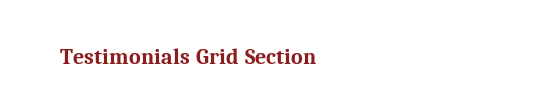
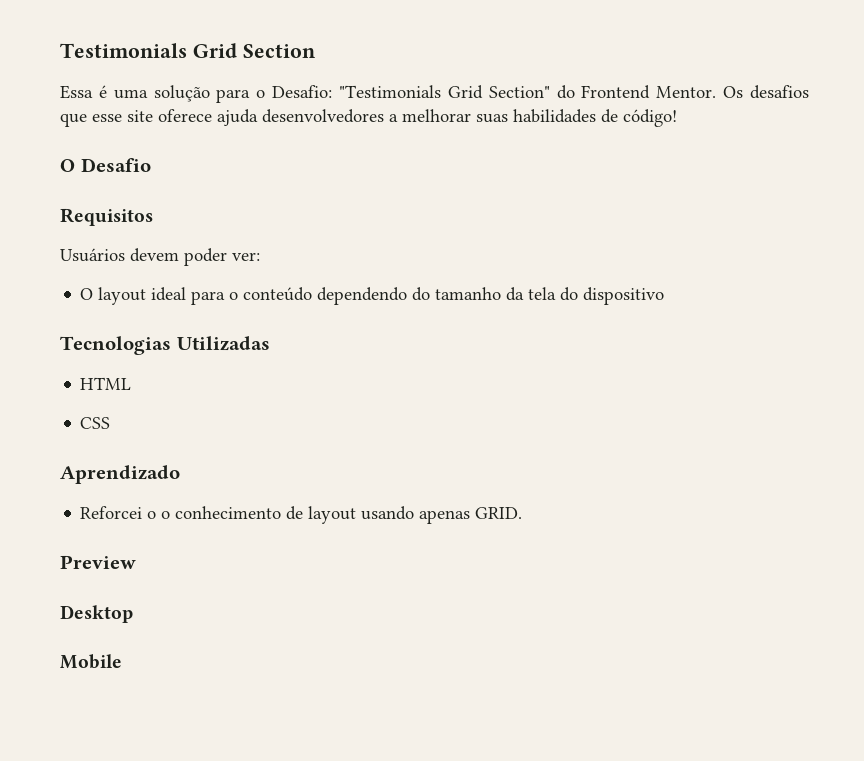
+ Essa é uma solução para o Desafio: "Testimonials Grid Section" do Frontend Mentor. Os desafios que esse site oferece ajuda desenvolvedores a melhorar suas habilidades de código!
+ O Desafio
+ Requisitos
+ Usuários devem poder ver:
+ O layout ideal para o conteúdo dependendo do tamanho da tela do dispositivo
+ Tecnologias Utilizadas
+ HTML
+ CSS
+ Aprendizado
+ Reforcei o o conhecimento de layout usando apenas GRID.
+ Preview
+ Desktop
+ Mobile

